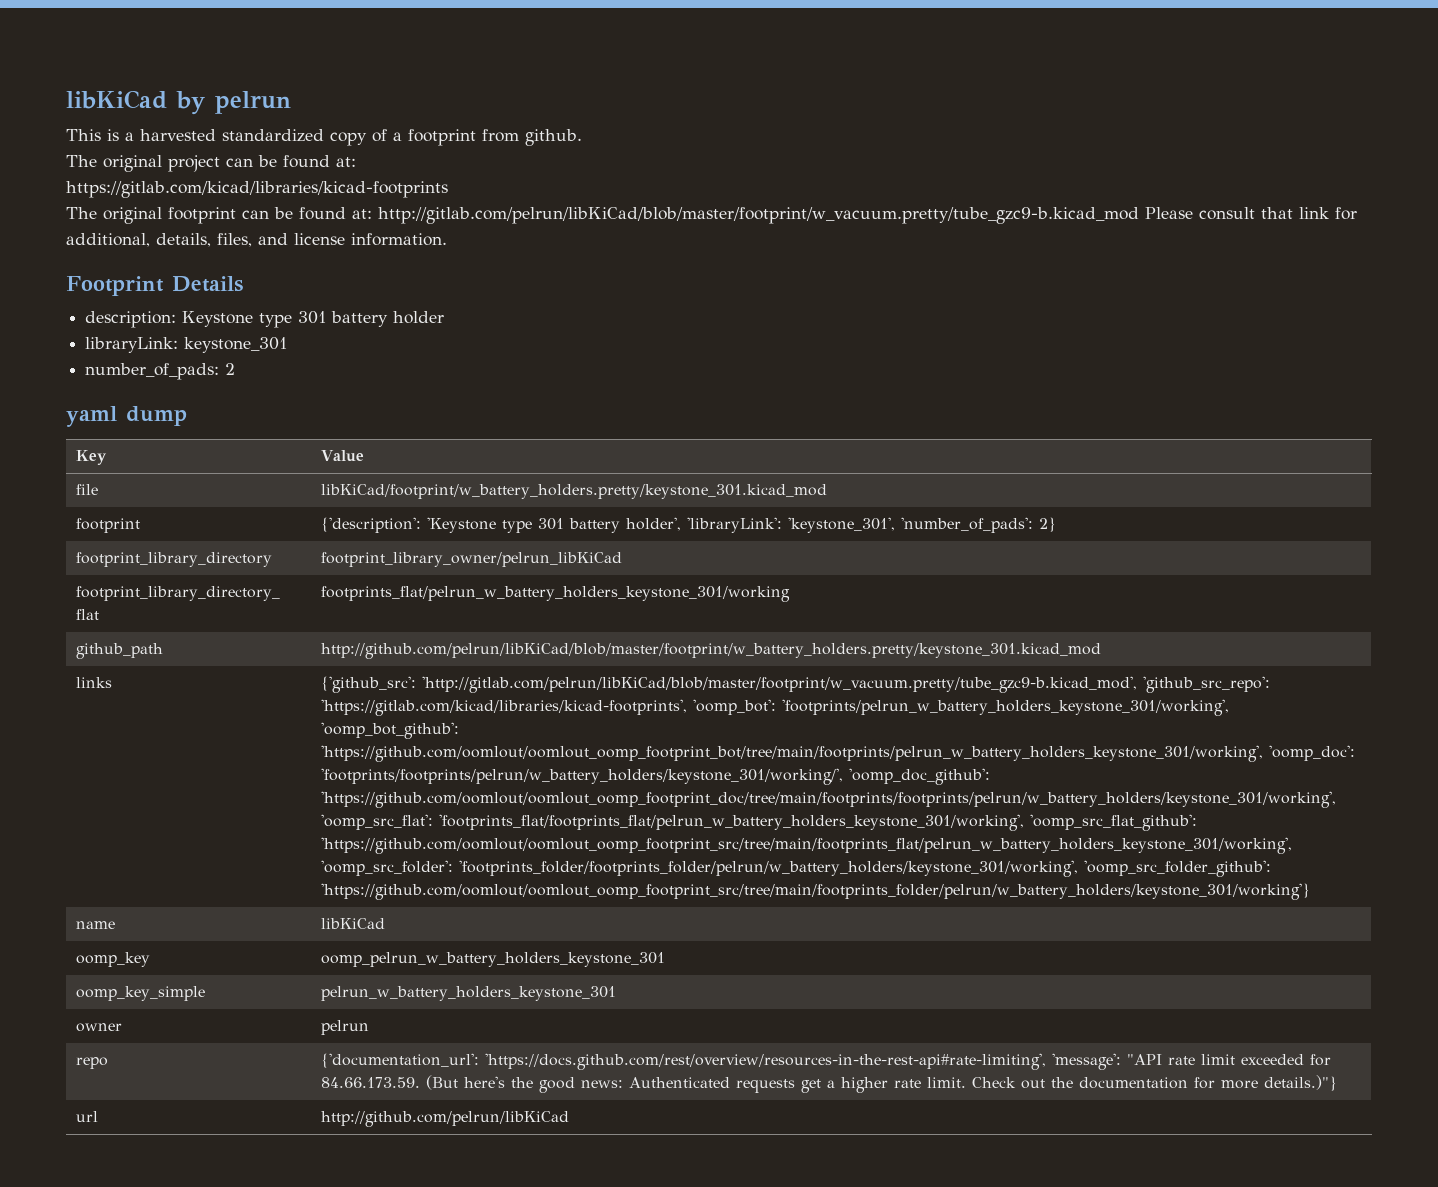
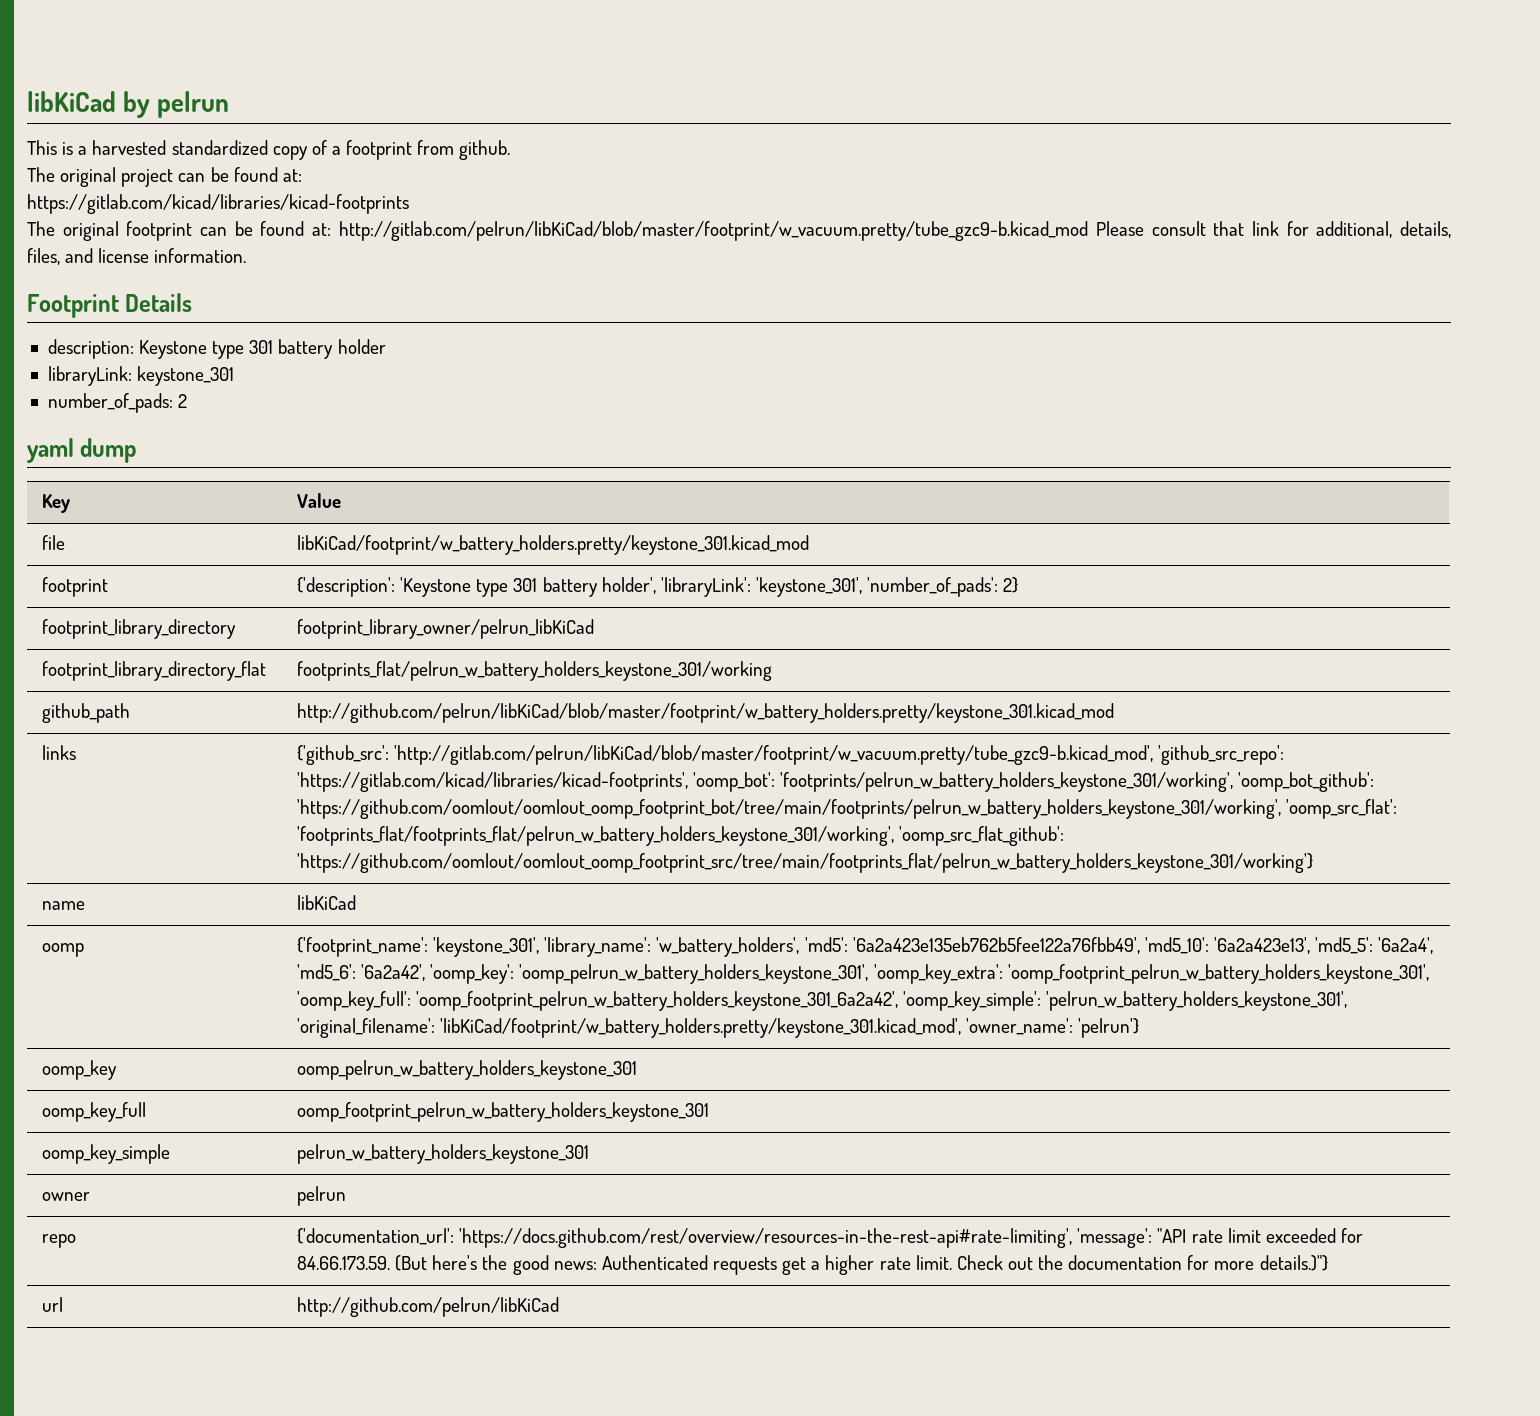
- links | {'github_src': 'http://gitlab.com/pelrun/libKiCad/blob/master/footprint/w_vacuum.pretty/tube_gzc9-b.kicad_mod', 'github_src_repo': 'https://gitlab.com/kicad/libraries/kicad-footprints', 'oomp_bot': 'footprints/pelrun_w_battery_holders_keystone_301/working', 'oomp_bot_github': 'https://github.com/oomlout/oomlout_oomp_footprint_bot/tree/main/footprints/pelrun_w_battery_holders_keystone_301/working', 'oomp_doc': 'footprints/footprints/pelrun/w_battery_holders/keystone_301/working/', 'oomp_doc_github': 'https://github.com/oomlout/oomlout_oomp_footprint_doc/tree/main/footprints/footprints/pelrun/w_battery_holders/keystone_301/working', 'oomp_src_flat': 'footprints_flat/footprints_flat/pelrun_w_battery_holders_keystone_301/working', 'oomp_src_flat_github': 'https://github.com/oomlout/oomlout_oomp_footprint_src/tree/main/footprints_flat/pelrun_w_battery_holders_keystone_301/working', 'oomp_src_folder': 'footprints_folder/footprints_folder/pelrun/w_battery_holders/keystone_301/working', 'oomp_src_folder_github': 'https://github.com/oomlout/oomlout_oomp_footprint_src/tree/main/footprints_folder/pelrun/w_battery_holders/keystone_301/working'}
+ links | {'github_src': 'http://gitlab.com/pelrun/libKiCad/blob/master/footprint/w_vacuum.pretty/tube_gzc9-b.kicad_mod', 'github_src_repo': 'https://gitlab.com/kicad/libraries/kicad-footprints', 'oomp_bot': 'footprints/pelrun_w_battery_holders_keystone_301/working', 'oomp_bot_github': 'https://github.com/oomlout/oomlout_oomp_footprint_bot/tree/main/footprints/pelrun_w_battery_holders_keystone_301/working', 'oomp_src_flat': 'footprints_flat/footprints_flat/pelrun_w_battery_holders_keystone_301/working', 'oomp_src_flat_github': 'https://github.com/oomlout/oomlout_oomp_footprint_src/tree/main/footprints_flat/pelrun_w_battery_holders_keystone_301/working'}
  name | libKiCad
+ oomp | {'footprint_name': 'keystone_301', 'library_name': 'w_battery_holders', 'md5': '6a2a423e135eb762b5fee122a76fbb49', 'md5_10': '6a2a423e13', 'md5_5': '6a2a4', 'md5_6': '6a2a42', 'oomp_key': 'oomp_pelrun_w_battery_holders_keystone_301', 'oomp_key_extra': 'oomp_footprint_pelrun_w_battery_holders_keystone_301', 'oomp_key_full': 'oomp_footprint_pelrun_w_battery_holders_keystone_301_6a2a42', 'oomp_key_simple': 'pelrun_w_battery_holders_keystone_301', 'original_filename': 'libKiCad/footprint/w_battery_holders.pretty/keystone_301.kicad_mod', 'owner_name': 'pelrun'}
+ oomp_key_full | oomp_footprint_pelrun_w_battery_holders_keystone_301

